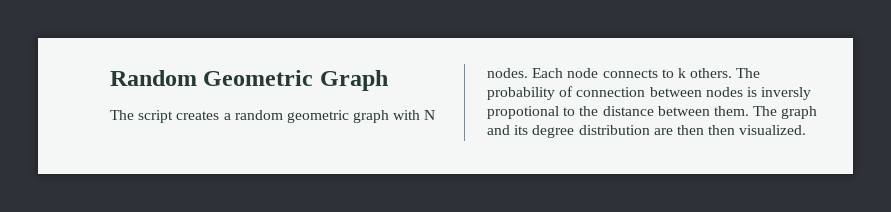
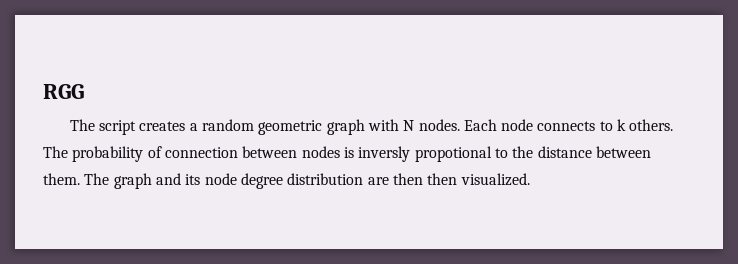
- Random Geometric Graph
+ RGG
- The graph and its degree distribution are then then visualized.
+ The graph and its node degree distribution are then then visualized.

